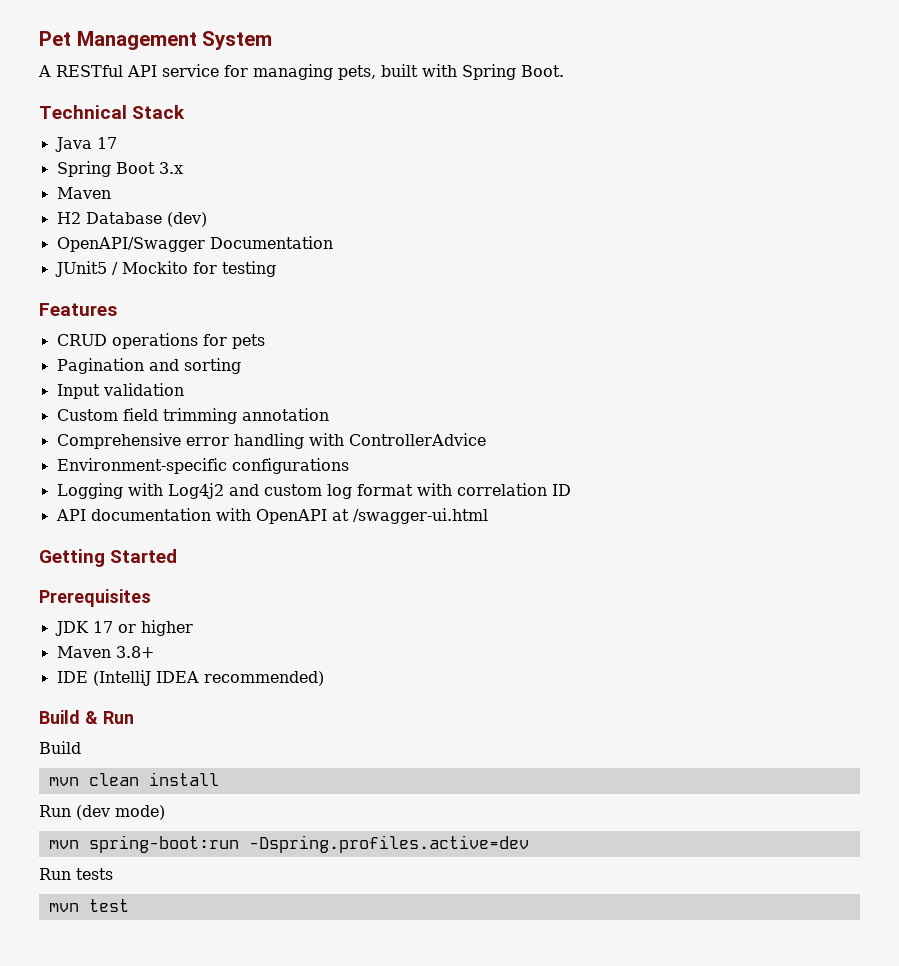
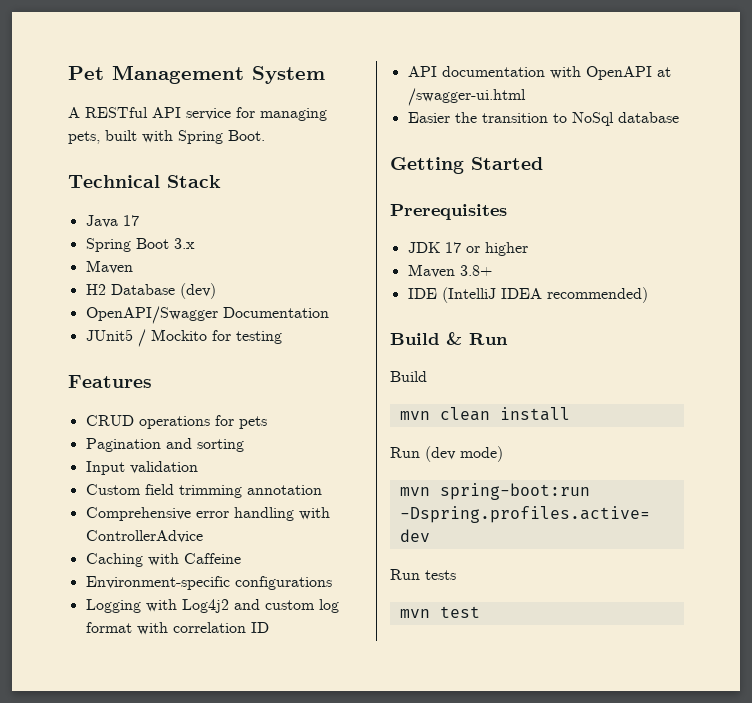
+ Caching with Caffeine
+ Easier the transition to NoSql database

